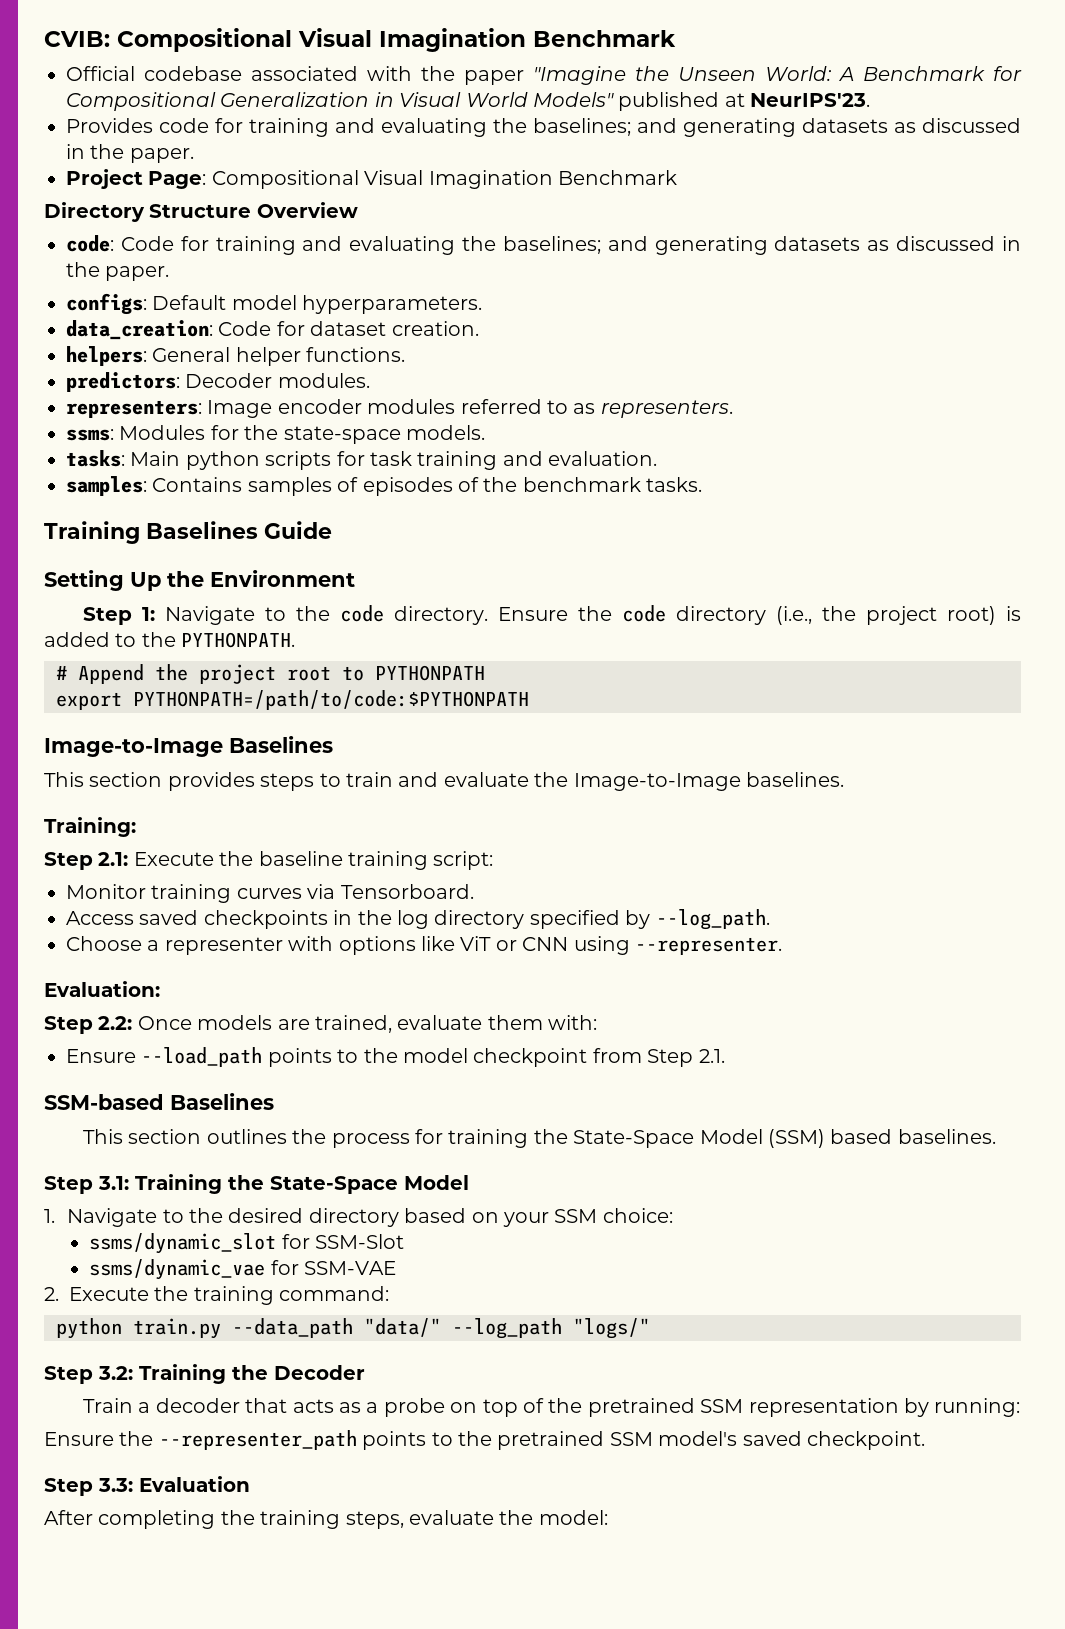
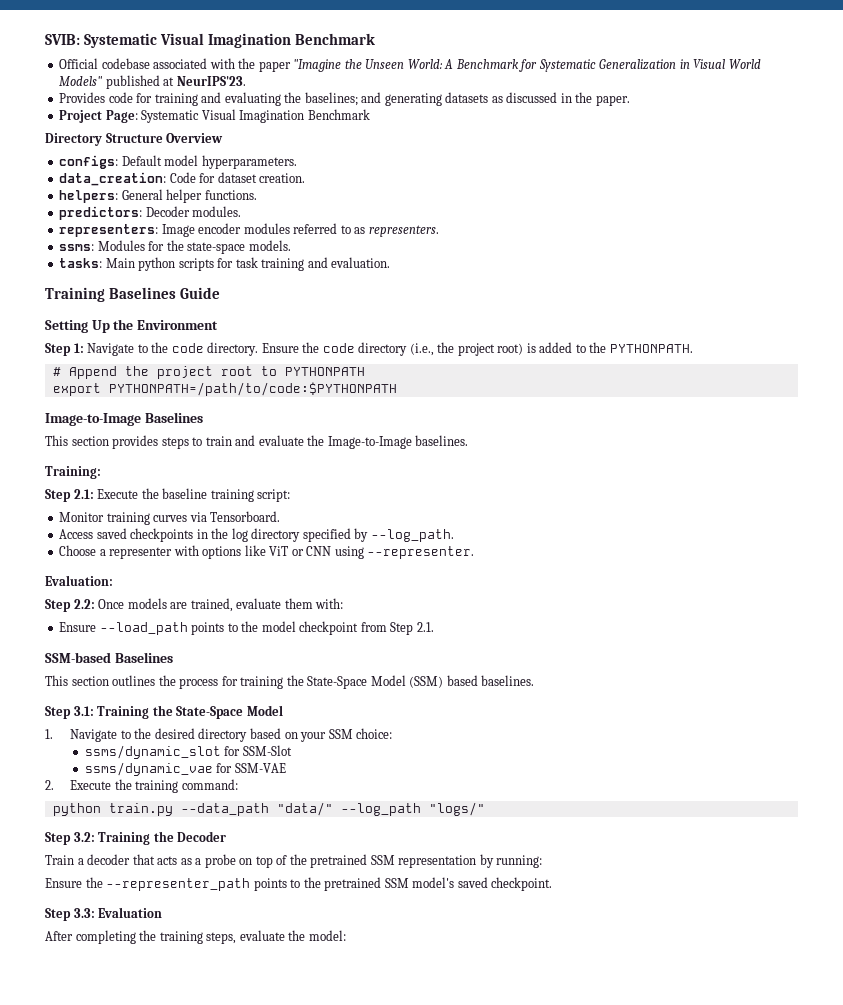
- CVIB: Compositional Visual Imagination Benchmark
+ SVIB: Systematic Visual Imagination Benchmark
- Official codebase associated with the paper "Imagine the Unseen World: A Benchmark for Compositional Generalization in Visual World Models" published at NeurIPS'23.
+ Official codebase associated with the paper "Imagine the Unseen World: A Benchmark for Systematic Generalization in Visual World Models" published at NeurIPS'23.
- Project Page: Compositional Visual Imagination Benchmark
+ Project Page: Systematic Visual Imagination Benchmark
- code: Code for training and evaluating the baselines; and generating datasets as discussed in the paper.
- samples: Contains samples of episodes of the benchmark tasks.

